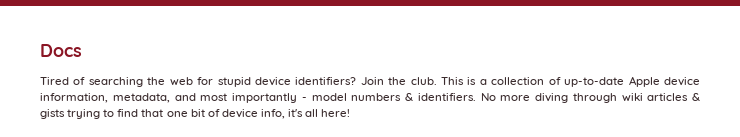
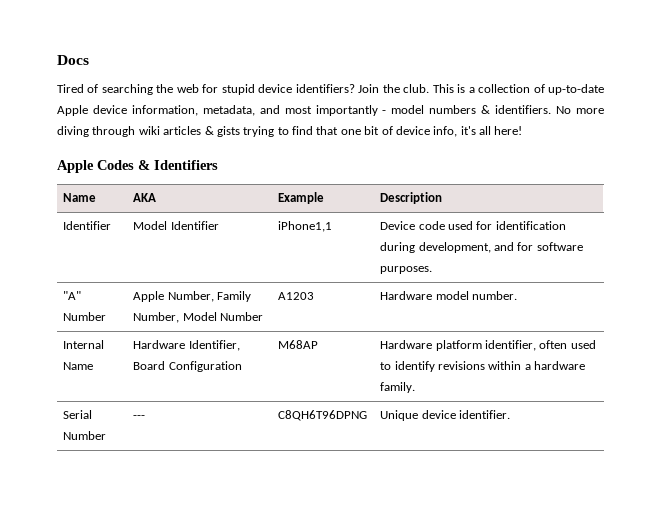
+ Apple Codes & Identifiers
+ Name | AKA | Example | Description
+ Identifier | Model Identifier | iPhone1,1 | Device code used for identification during development, and for software purposes.
+ "A" Number | Apple Number, Family Number, Model Number | A1203 | Hardware model number.
+ Internal Name | Hardware Identifier, Board Configuration | M68AP | Hardware platform identifier, often used to identify revisions within a hardware family.
+ Serial Number | --- | C8QH6T96DPNG | Unique device identifier.

